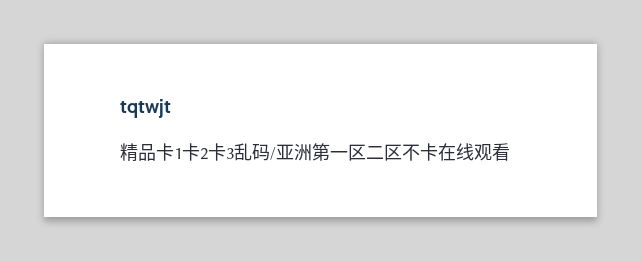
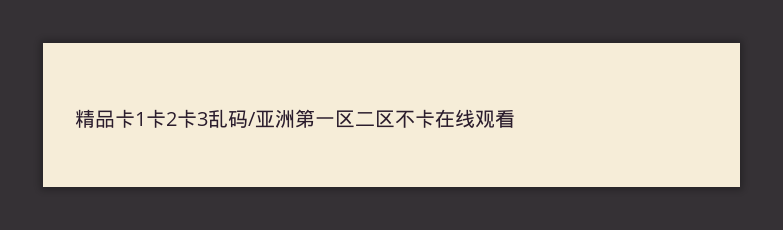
- tqtwjt

